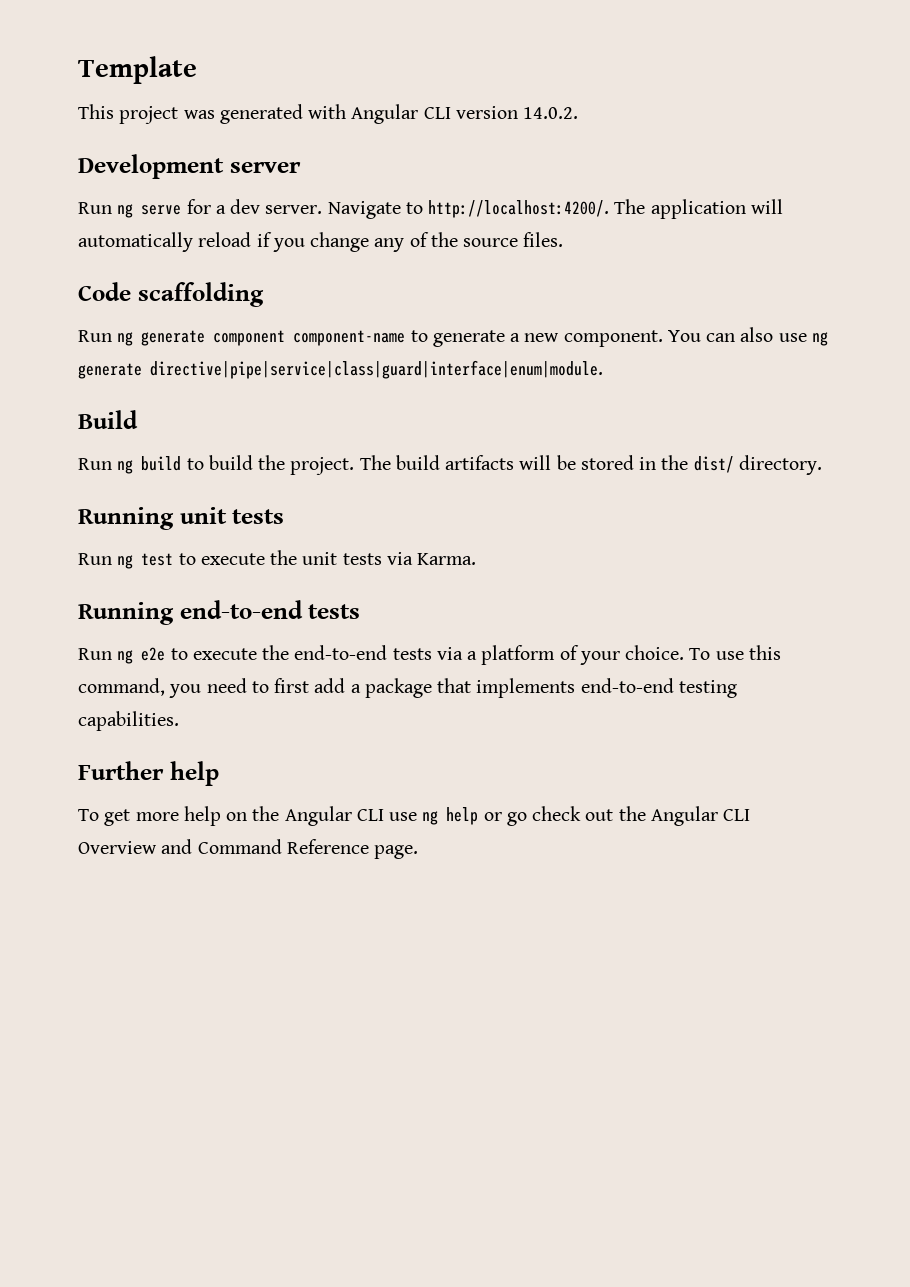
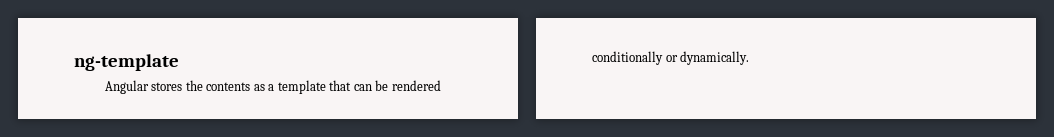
- Template
- This project was generated with Angular CLI version 14.0.2.
- Development server
- Run ng serve for a dev server. Navigate to http://localhost:4200/. The application will automatically reload if you change any of the source files.
- Code scaffolding
- Run ng generate component component-name to generate a new component. You can also use ng generate directive|pipe|service|class|guard|interface|enum|module.
- Build
- Run ng build to build the project. The build artifacts will be stored in the dist/ directory.
- Running unit tests
- Run ng test to execute the unit tests via Karma.
- Running end-to-end tests
- Run ng e2e to execute the end-to-end tests via a platform of your choice. To use this command, you need to first add a package that implements end-to-end testing capabilities.
- Further help
- To get more help on the Angular CLI use ng help or go check out the Angular CLI Overview and Command Reference page.
+ ng-template
+ Angular stores the contents as a template that can be rendered conditionally or dynamically.

